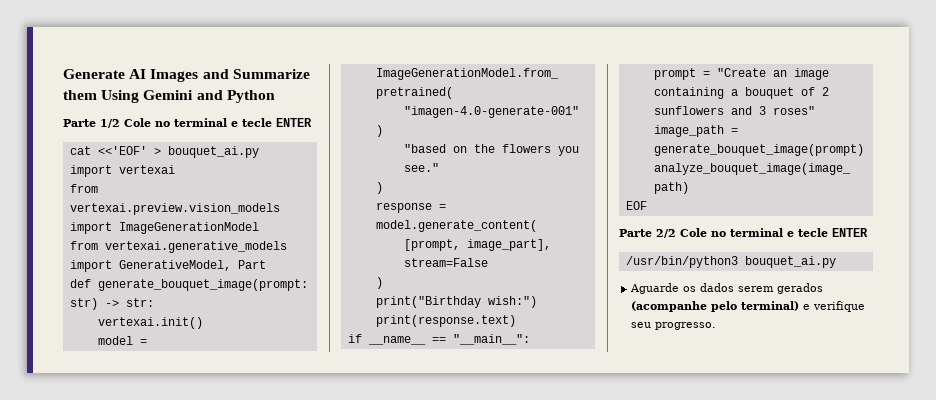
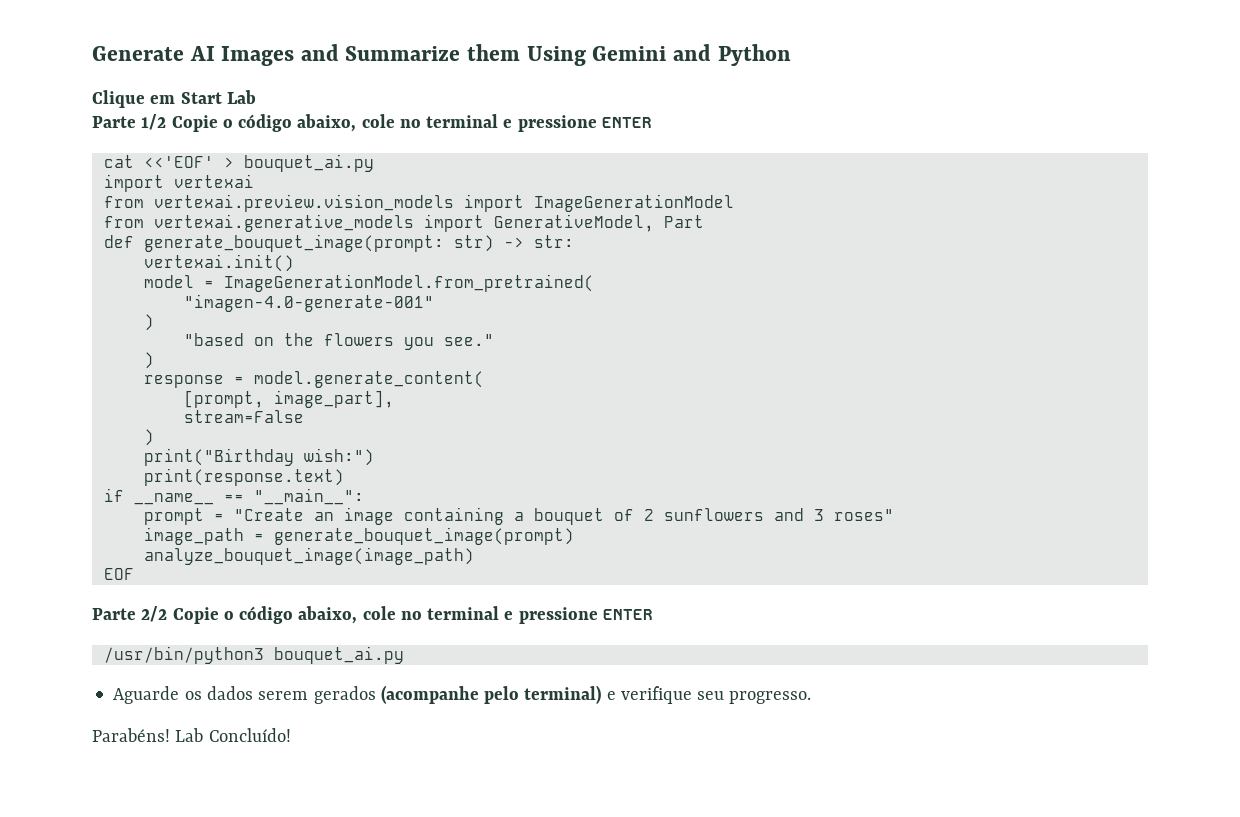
- Parte 1/2 Cole no terminal e tecle ENTER
+ Clique em Start Lab
+ Parte 1/2 Copie o código abaixo, cole no terminal e pressione ENTER
- Parte 2/2 Cole no terminal e tecle ENTER
+ Parte 2/2 Copie o código abaixo, cole no terminal e pressione ENTER
+ Parabéns! Lab Concluído!

